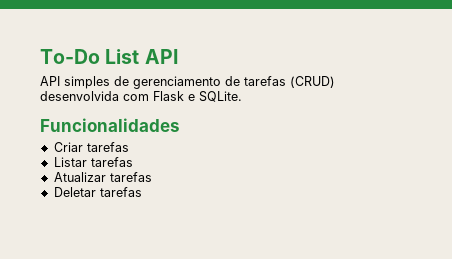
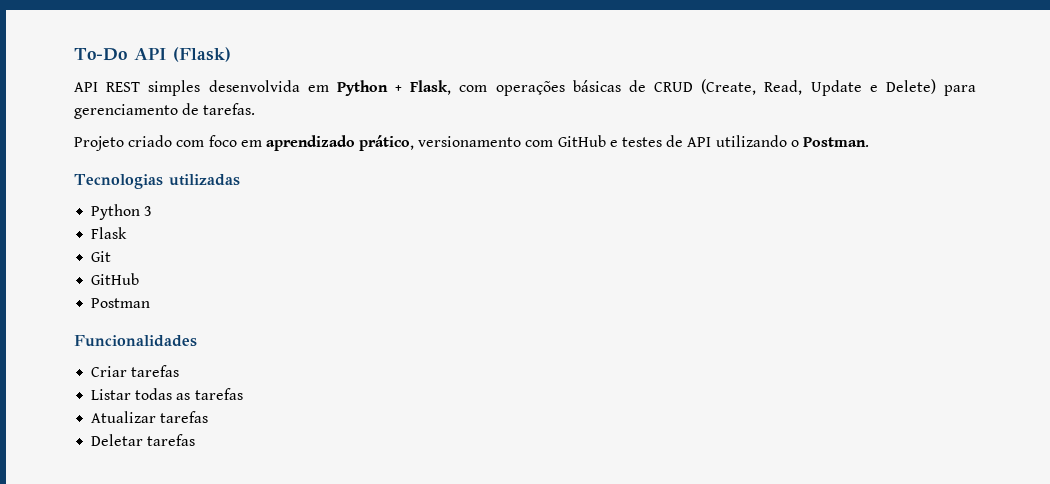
- To-Do List API
- API simples de gerenciamento de tarefas (CRUD) desenvolvida com Flask e SQLite.
+ To-Do API (Flask)
+ API REST simples desenvolvida em Python + Flask, com operações básicas de CRUD (Create, Read, Update e Delete) para gerenciamento de tarefas.
+ Projeto criado com foco em aprendizado prático, versionamento com GitHub e testes de API utilizando o Postman.
+ Tecnologias utilizadas
+ Python 3
+ Flask
+ Git
+ GitHub
+ Postman
- Listar tarefas
+ Listar todas as tarefas

